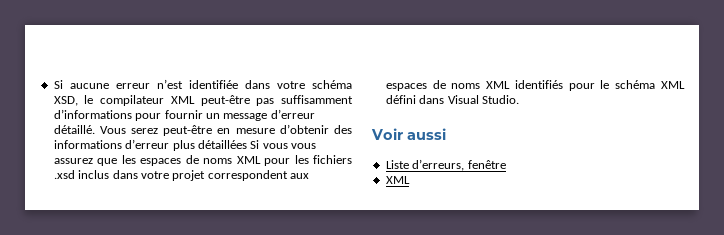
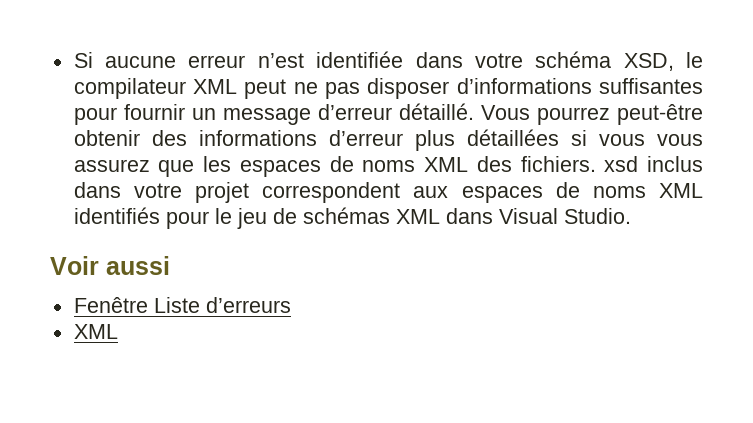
- Si aucune erreur n’est identifiée dans votre schéma XSD, le compilateur XML peut-être pas suffisamment d’informations pour fournir un message d’erreur détaillé.
+ Si aucune erreur n’est identifiée dans votre schéma XSD, le compilateur XML peut ne pas disposer d’informations suffisantes pour fournir un message d’erreur détaillé.
- Vous serez peut-être en mesure d’obtenir des informations d’erreur plus détaillées Si vous vous assurez que les espaces de noms XML pour les fichiers .xsd inclus dans votre projet correspondent aux espaces de noms XML identifiés pour le schéma XML défini dans Visual Studio.
+ Vous pourrez peut-être obtenir des informations d’erreur plus détaillées si vous vous assurez que les espaces de noms XML des fichiers. xsd inclus dans votre projet correspondent aux espaces de noms XML identifiés pour le jeu de schémas XML dans Visual Studio.
- Liste d’erreurs, fenêtre
+ Fenêtre Liste d’erreurs

